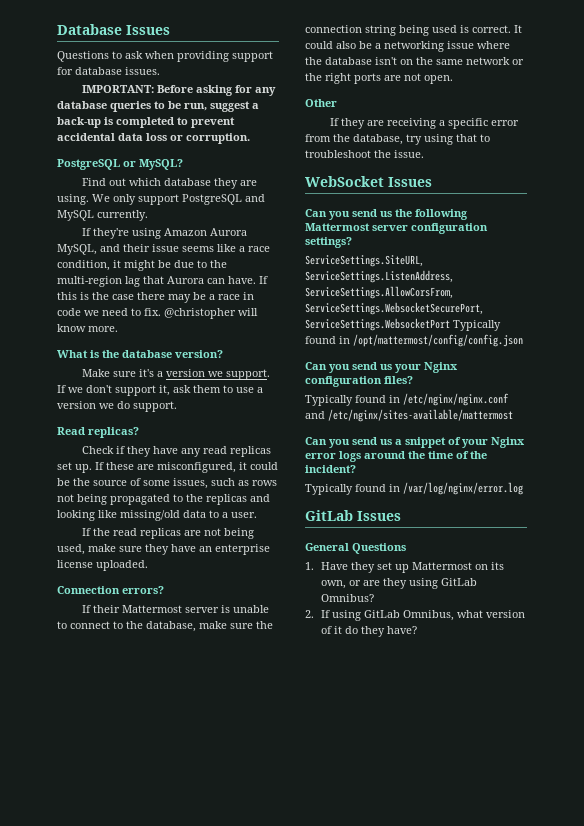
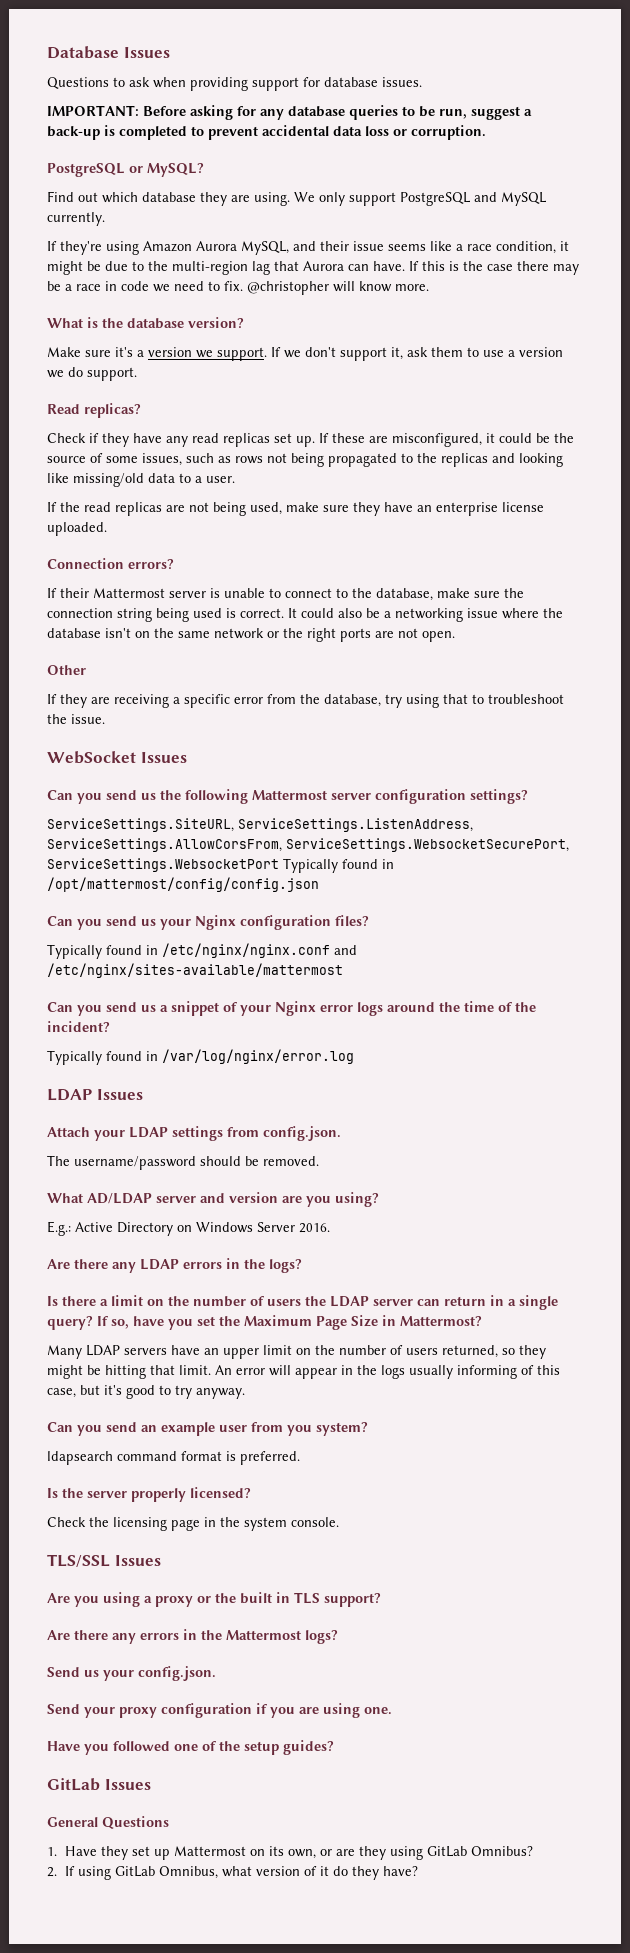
+ LDAP Issues
+ Attach your LDAP settings from config.json.
+ The username/password should be removed.
+ What AD/LDAP server and version are you using?
+ E.g.: Active Directory on Windows Server 2016.
+ Are there any LDAP errors in the logs?
+ Is there a limit on the number of users the LDAP server can return in a single query? If so, have you set the Maximum Page Size in Mattermost?
+ Many LDAP servers have an upper limit on the number of users returned, so they might be hitting that limit. An error will appear in the logs usually informing of this case, but it's good to try anyway.
+ Can you send an example user from you system?
+ ldapsearch command format is preferred.
+ Is the server properly licensed?
+ Check the licensing page in the system console.
+ TLS/SSL Issues
+ Are you using a proxy or the built in TLS support?
+ Are there any errors in the Mattermost logs?
+ Send us your config.json.
+ Send your proxy configuration if you are using one.
+ Have you followed one of the setup guides?

